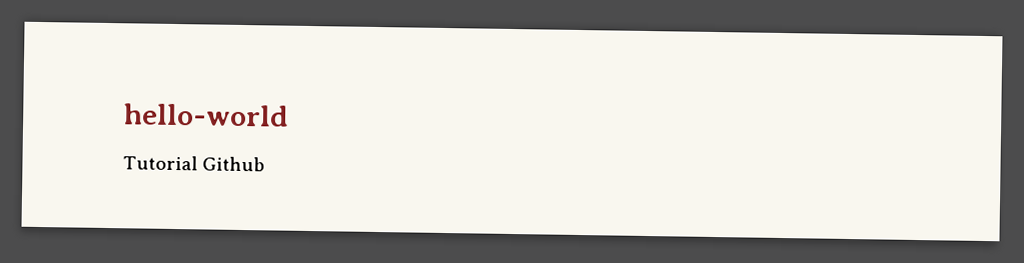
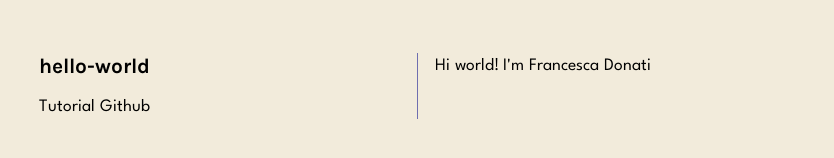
+ Hi world! I'm Francesca Donati

